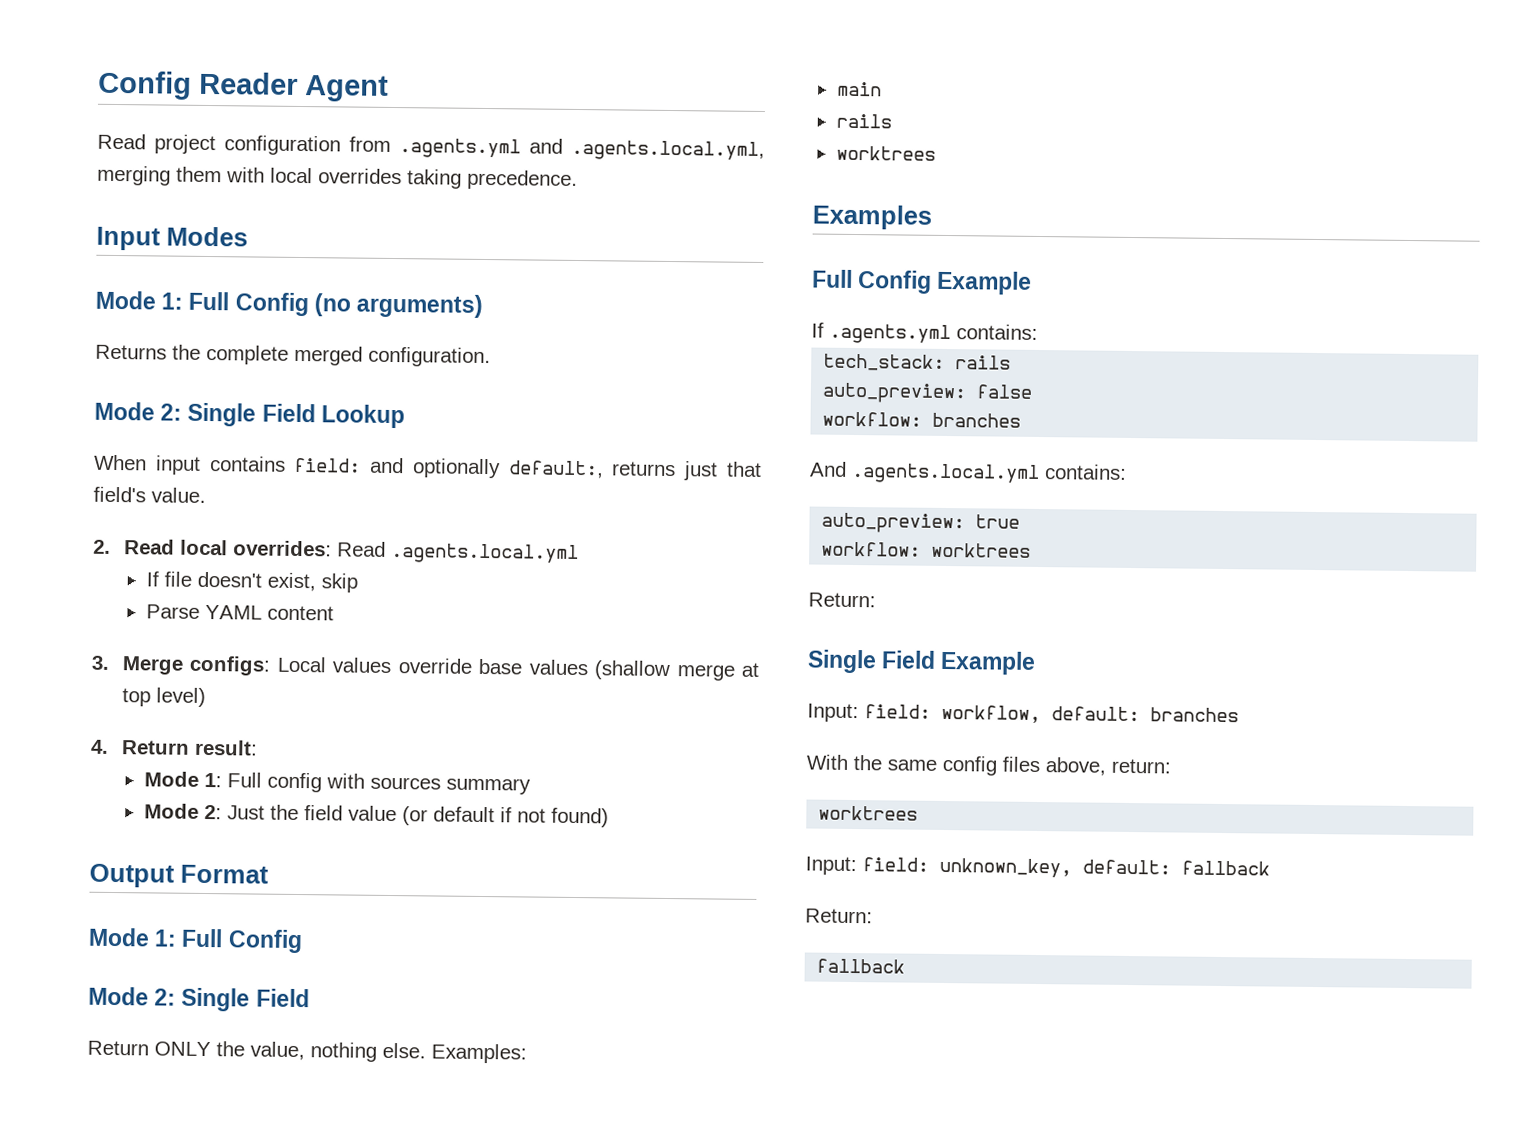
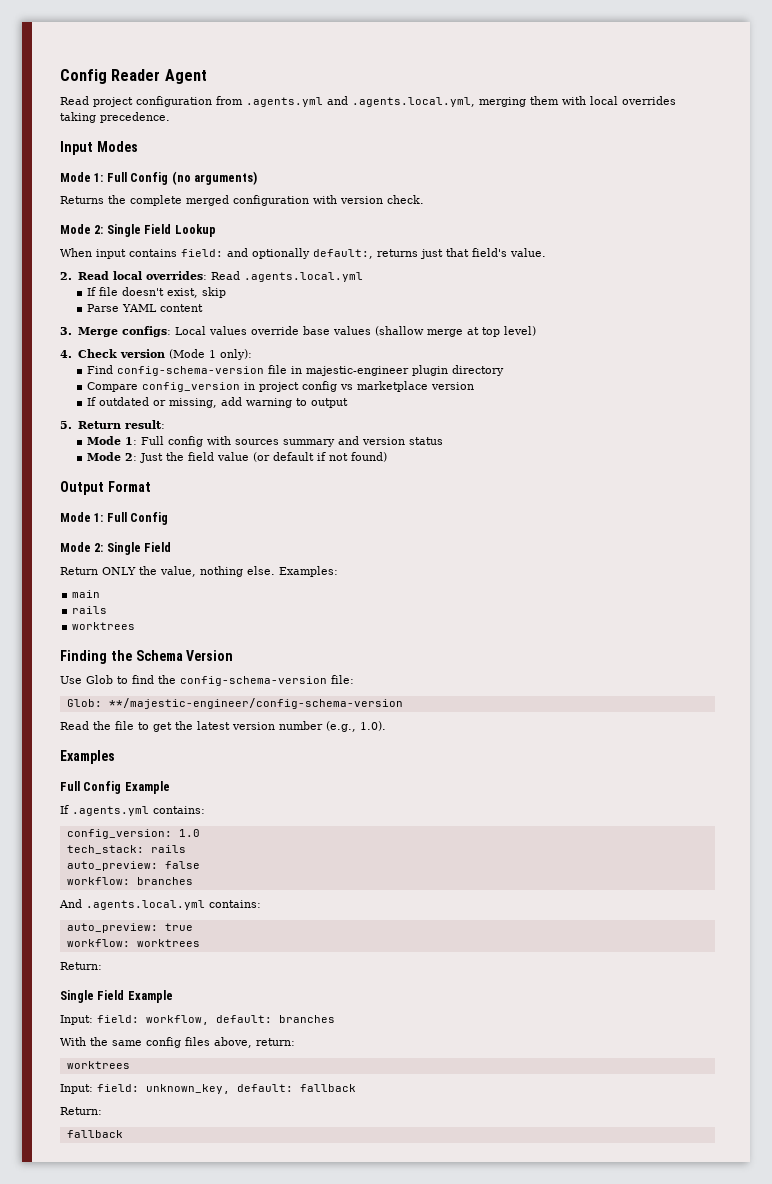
- Returns the complete merged configuration.
+ Returns the complete merged configuration with version check.
- 4. Return result:
+ 4. Check version (Mode 1 only):
+ Find config-schema-version file in majestic-engineer plugin directory
+ Compare config_version in project config vs marketplace version
+ If outdated or missing, add warning to output
+ 5. Return result:
- Mode 1: Full config with sources summary
+ Mode 1: Full config with sources summary and version status
+ Finding the Schema Version
+ Use Glob to find the config-schema-version file:
+ Glob: **/majestic-engineer/config-schema-version
+ Read the file to get the latest version number (e.g., 1.0).
+ config_version: 1.0

